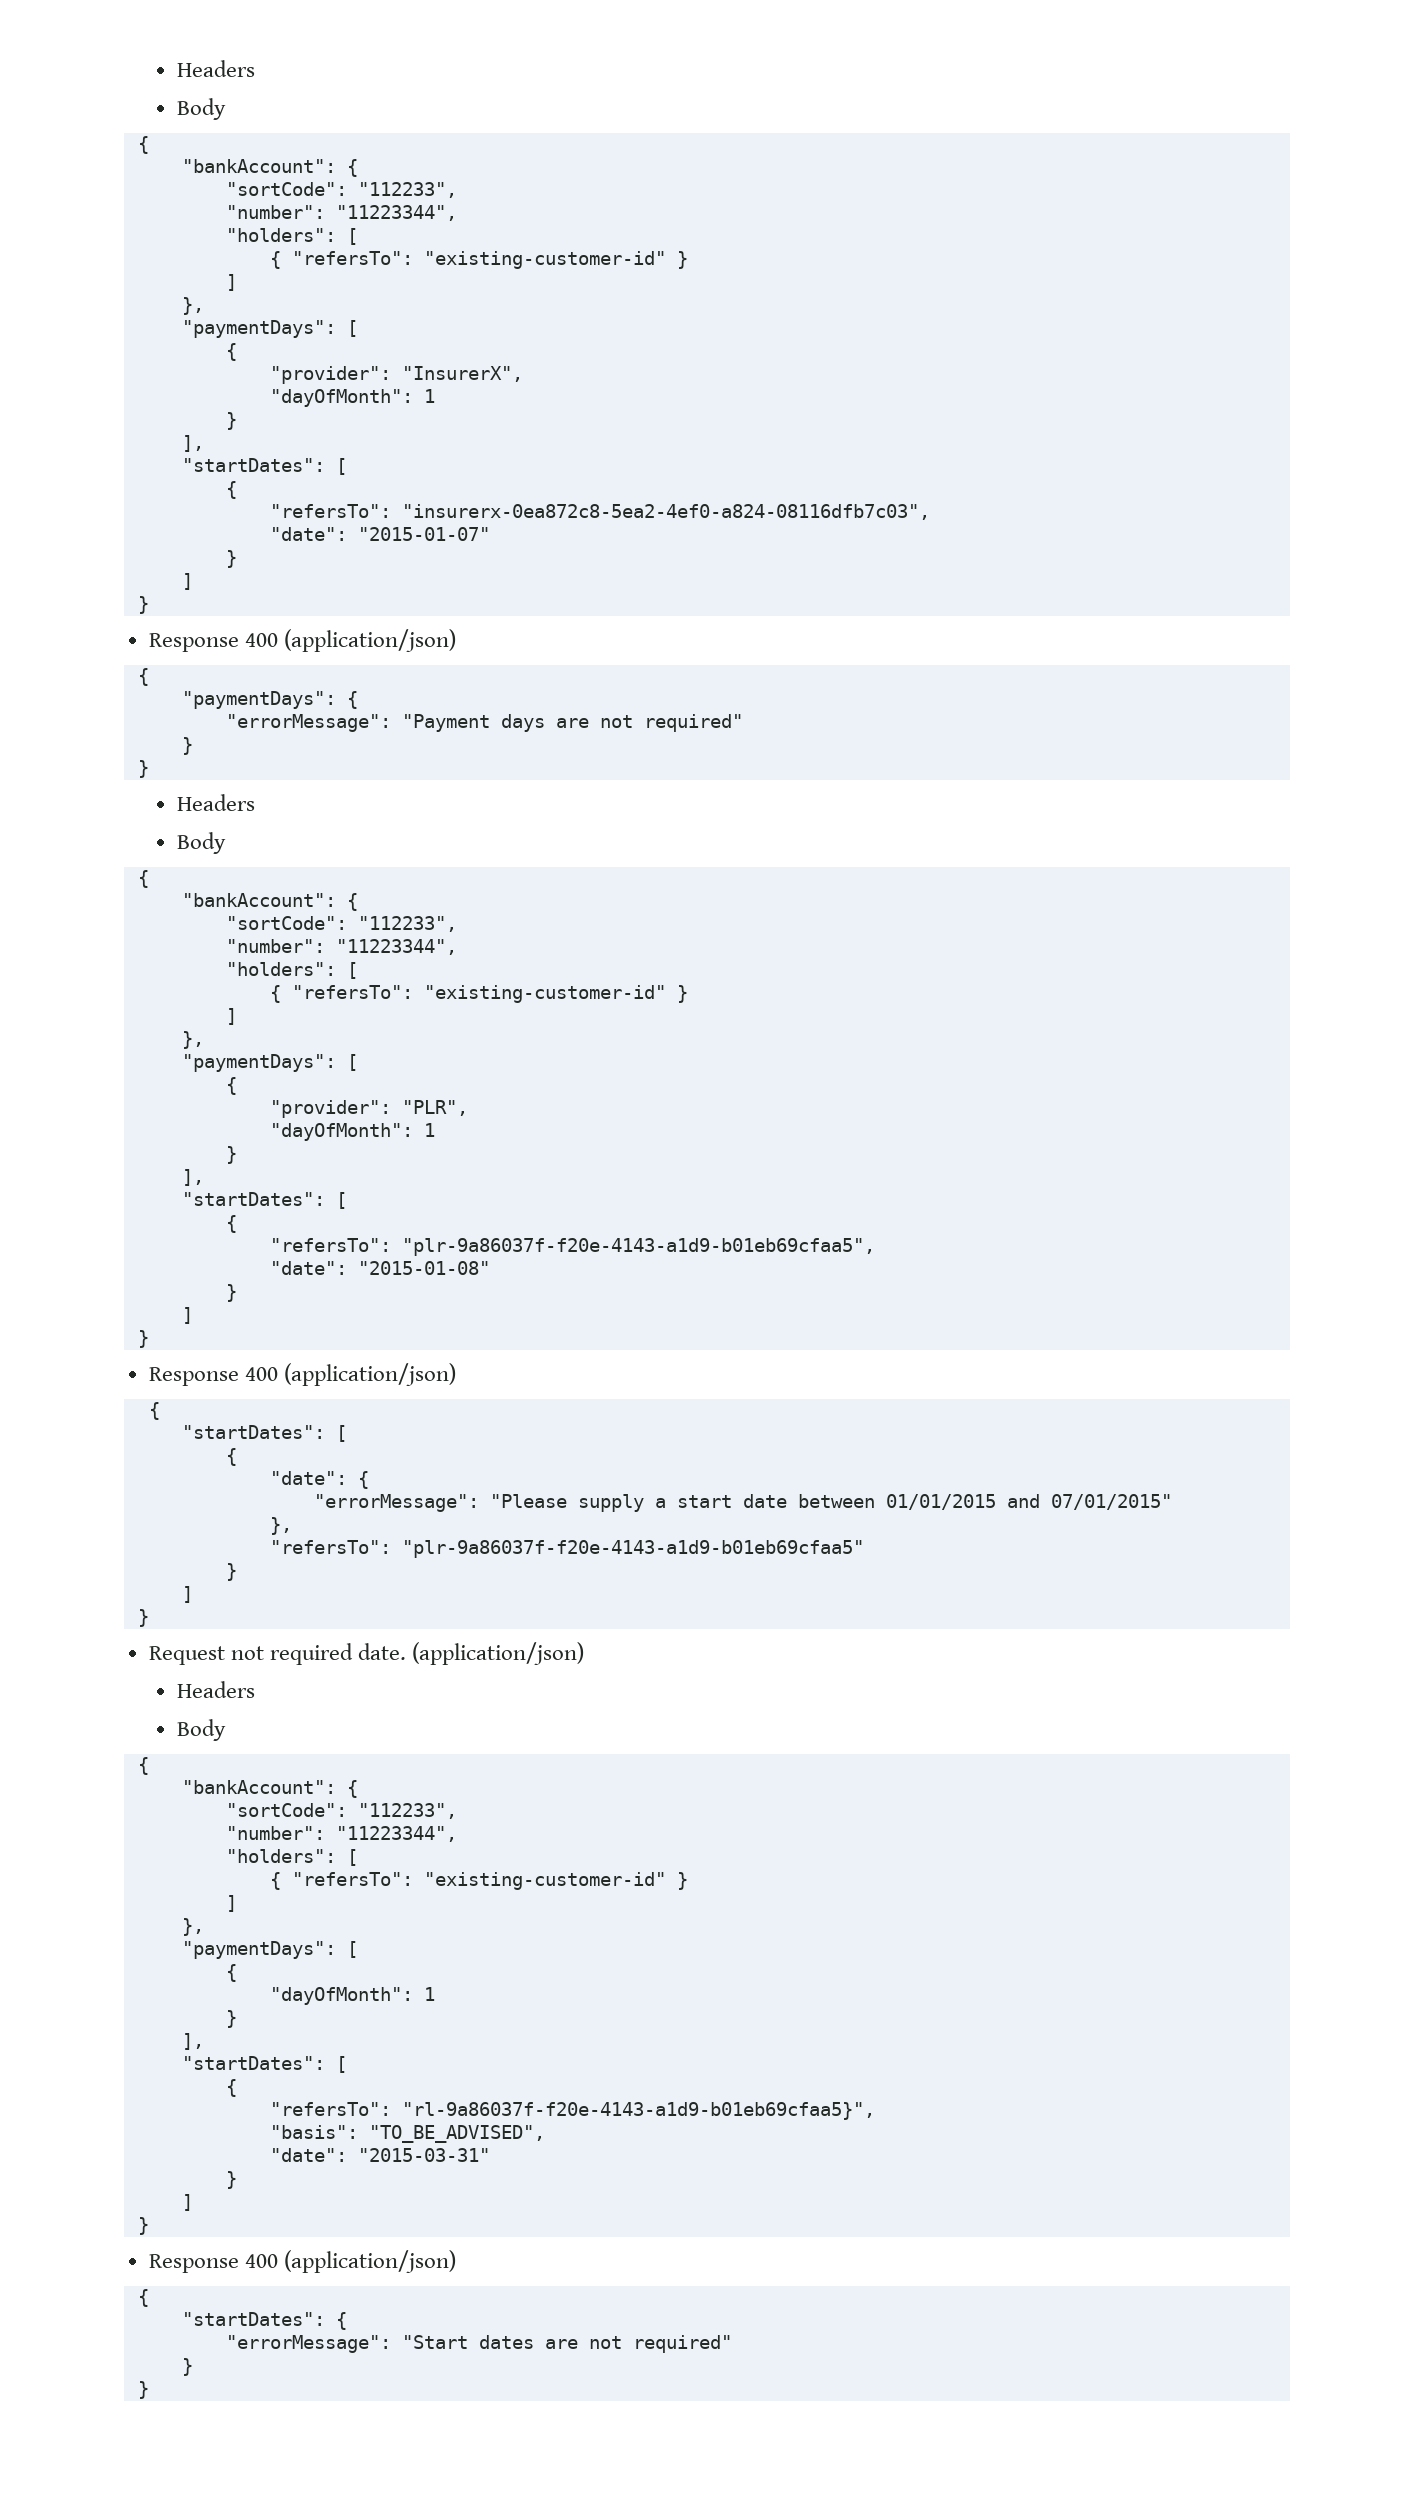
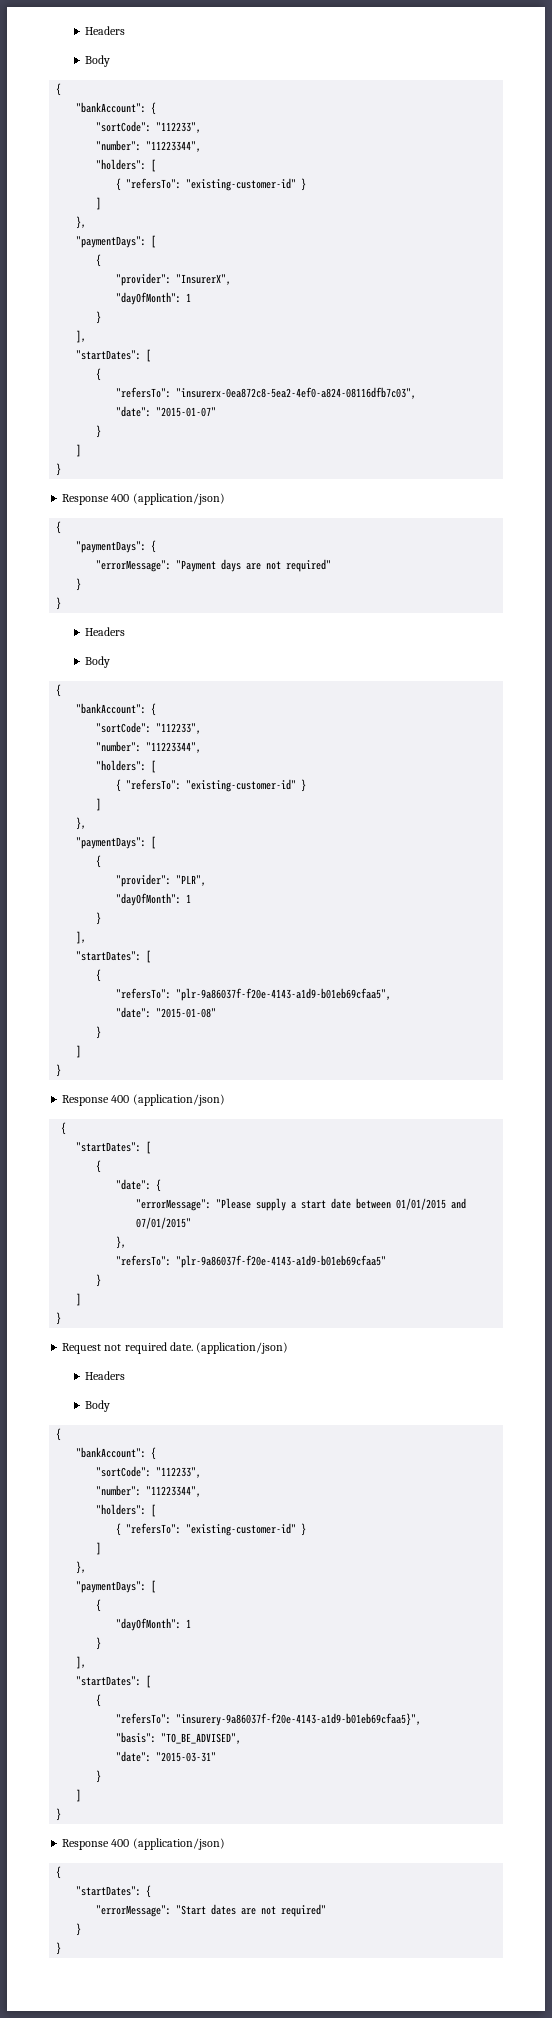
- "refersTo": "rl-9a86037f-f20e-4143-a1d9-b01eb69cfaa5}",
+ "refersTo": "insurery-9a86037f-f20e-4143-a1d9-b01eb69cfaa5}",

